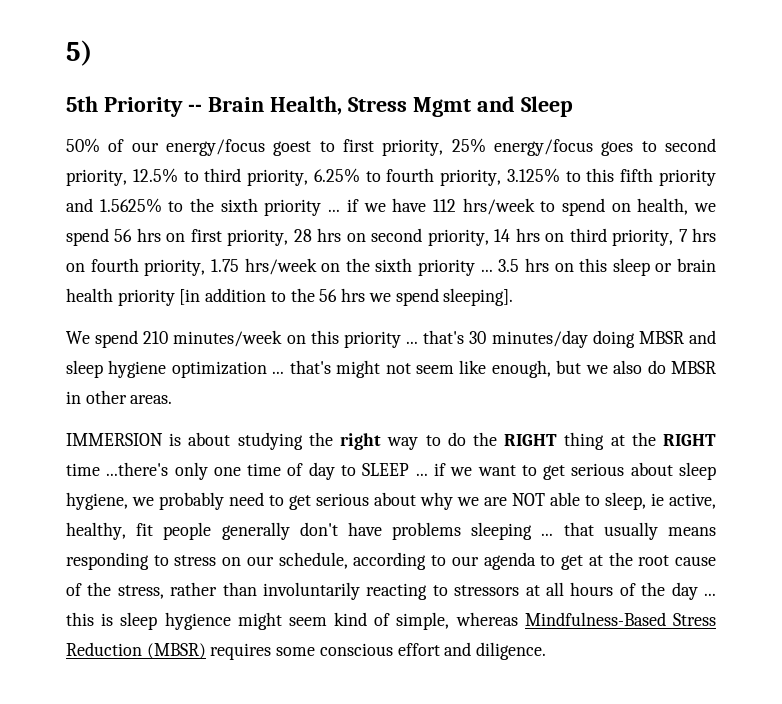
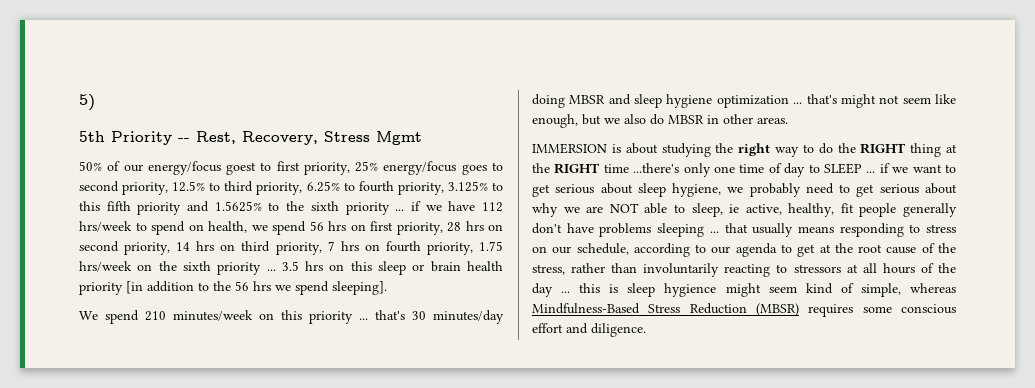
- 5th Priority -- Brain Health, Stress Mgmt and Sleep
+ 5th Priority -- Rest, Recovery, Stress Mgmt

